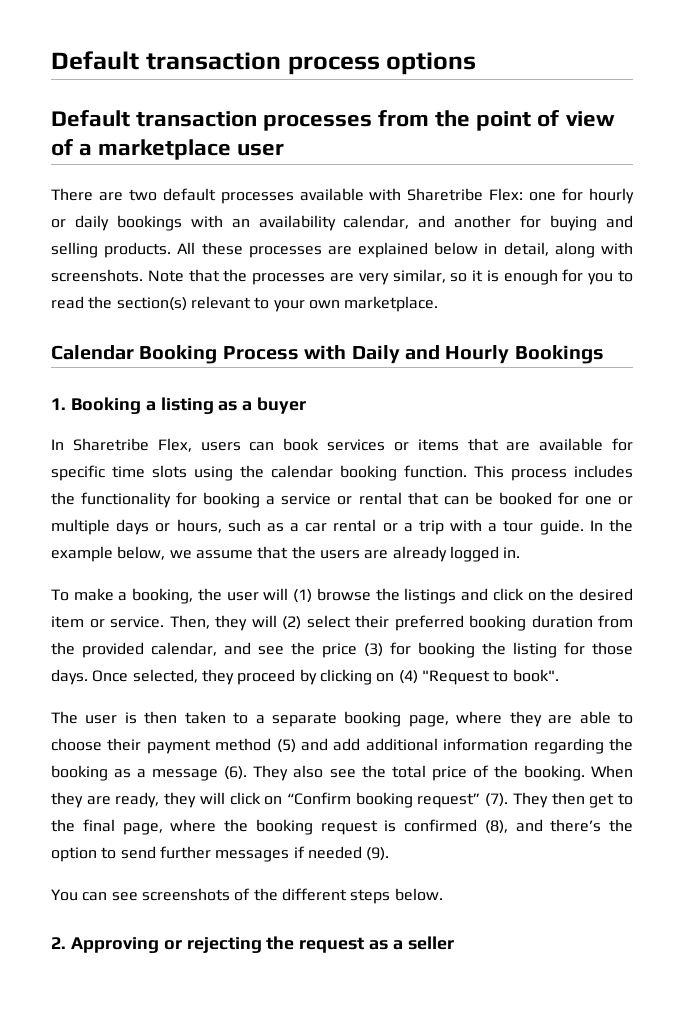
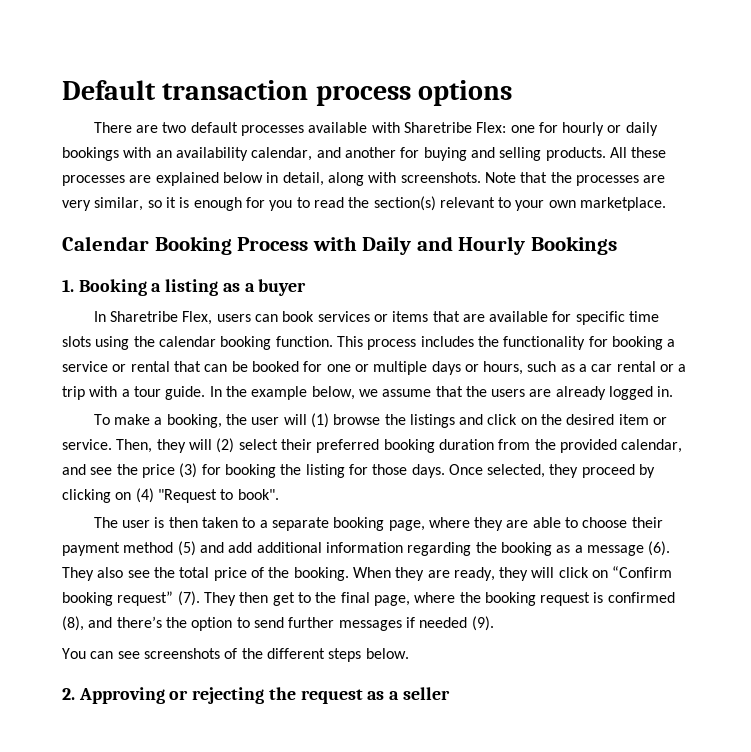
- Default transaction processes from the point of view of a marketplace user

